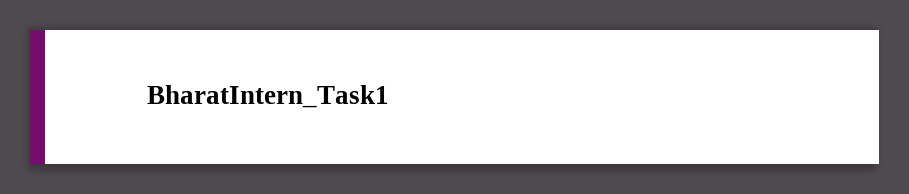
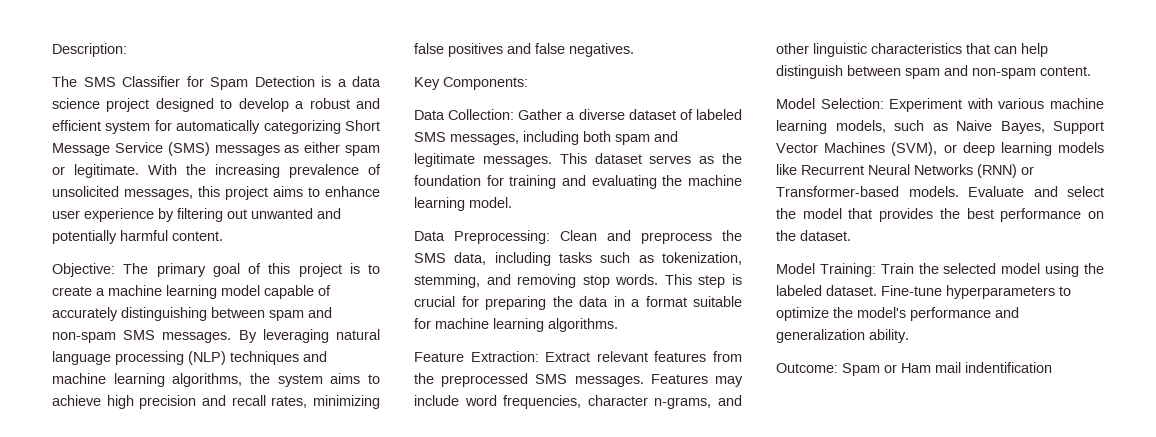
- BharatIntern_Task1
+ Description:
+ The SMS Classifier for Spam Detection is a data science project designed to develop a robust and efficient system for automatically categorizing Short Message Service (SMS) messages as either spam or legitimate. With the increasing prevalence of unsolicited messages, this project aims to enhance user experience by filtering out unwanted and potentially harmful content.
+ Objective: The primary goal of this project is to create a machine learning model capable of accurately distinguishing between spam and non-spam SMS messages. By leveraging natural language processing (NLP) techniques and machine learning algorithms, the system aims to achieve high precision and recall rates, minimizing false positives and false negatives.
+ Key Components:
+ Data Collection: Gather a diverse dataset of labeled SMS messages, including both spam and legitimate messages. This dataset serves as the foundation for training and evaluating the machine learning model.
+ Data Preprocessing: Clean and preprocess the SMS data, including tasks such as tokenization, stemming, and removing stop words. This step is crucial for preparing the data in a format suitable for machine learning algorithms.
+ Feature Extraction: Extract relevant features from the preprocessed SMS messages. Features may include word frequencies, character n-grams, and other linguistic characteristics that can help distinguish between spam and non-spam content.
+ Model Selection: Experiment with various machine learning models, such as Naive Bayes, Support Vector Machines (SVM), or deep learning models like Recurrent Neural Networks (RNN) or Transformer-based models. Evaluate and select the model that provides the best performance on the dataset.
+ Model Training: Train the selected model using the labeled dataset. Fine-tune hyperparameters to optimize the model's performance and generalization ability.
+ Outcome: Spam or Ham mail indentification

